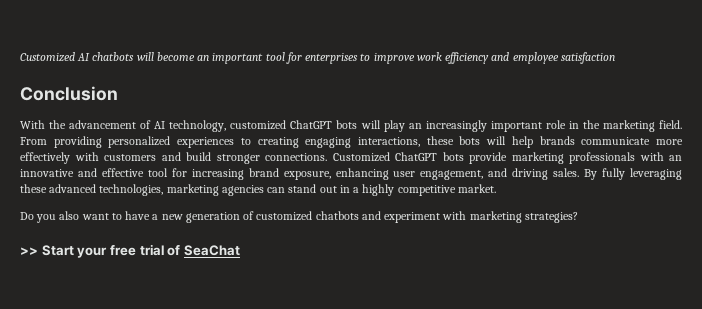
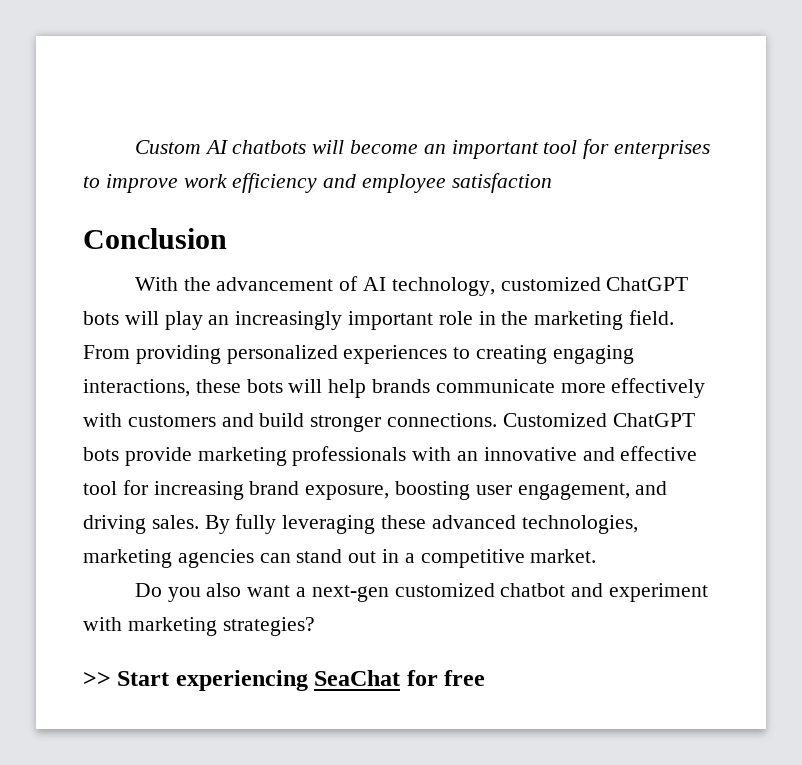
- Customized AI chatbots will become an important tool for enterprises to improve work efficiency and employee satisfaction
+ Custom AI chatbots will become an important tool for enterprises to improve work efficiency and employee satisfaction
- Customized ChatGPT bots provide marketing professionals with an innovative and effective tool for increasing brand exposure, enhancing user engagement, and driving sales.
+ Customized ChatGPT bots provide marketing professionals with an innovative and effective tool for increasing brand exposure, boosting user engagement, and driving sales.
- By fully leveraging these advanced technologies, marketing agencies can stand out in a highly competitive market.
+ By fully leveraging these advanced technologies, marketing agencies can stand out in a competitive market.
- Do you also want to have a new generation of customized chatbots and experiment with marketing strategies?
+ Do you also want a next-gen customized chatbot and experiment with marketing strategies?
- >> Start your free trial of SeaChat
+ >> Start experiencing SeaChat for free

